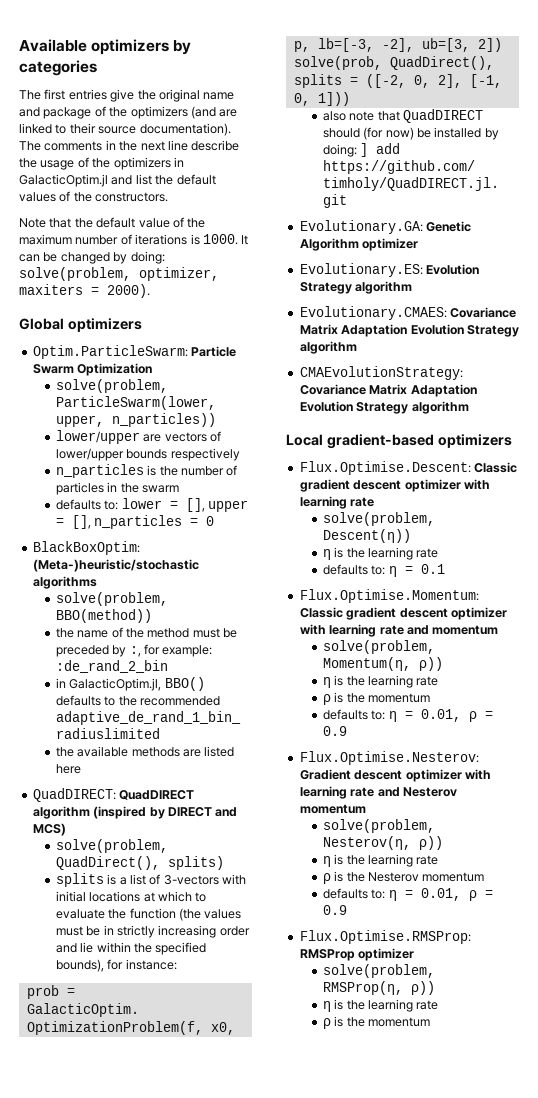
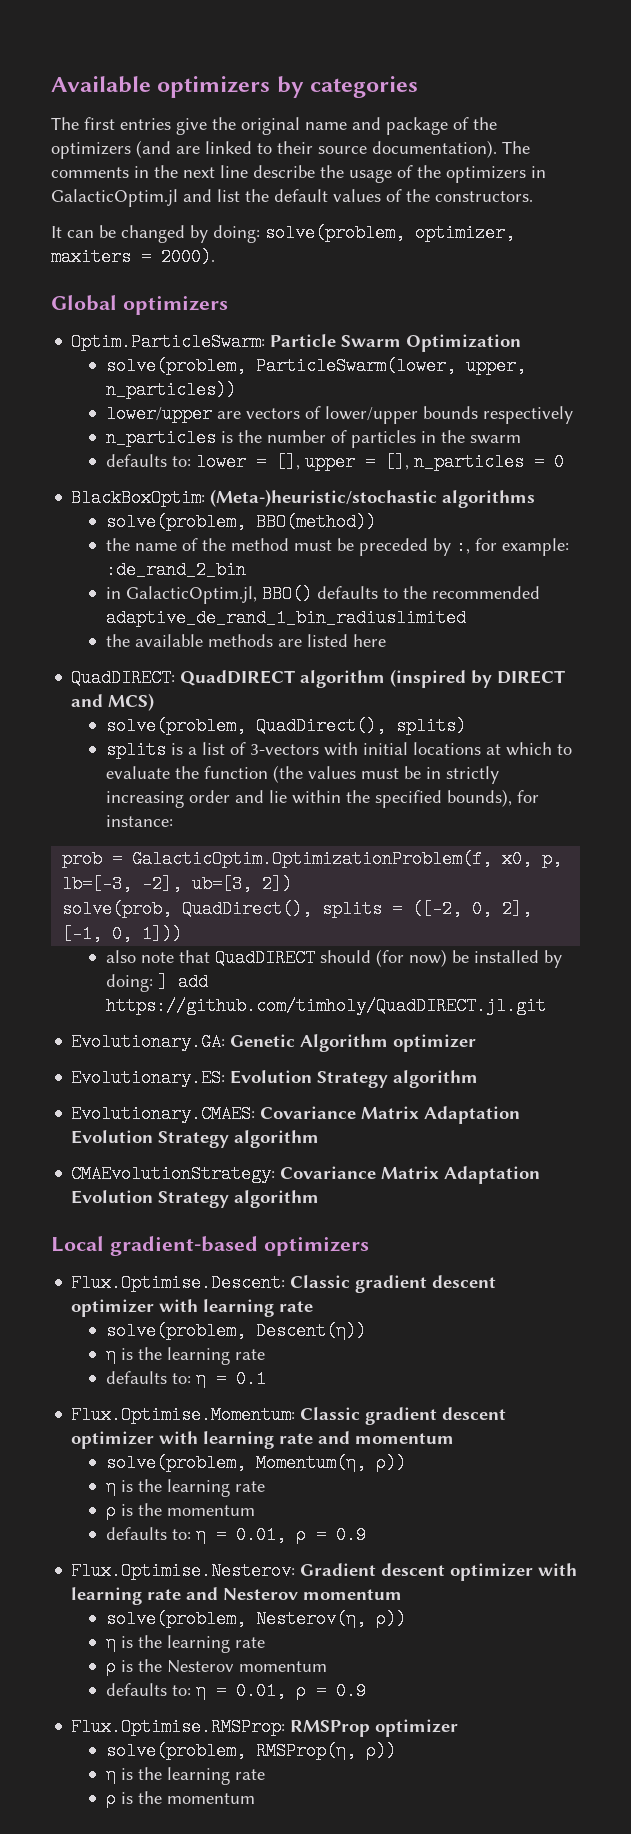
- Note that the default value of the maximum number of iterations is 1000.

